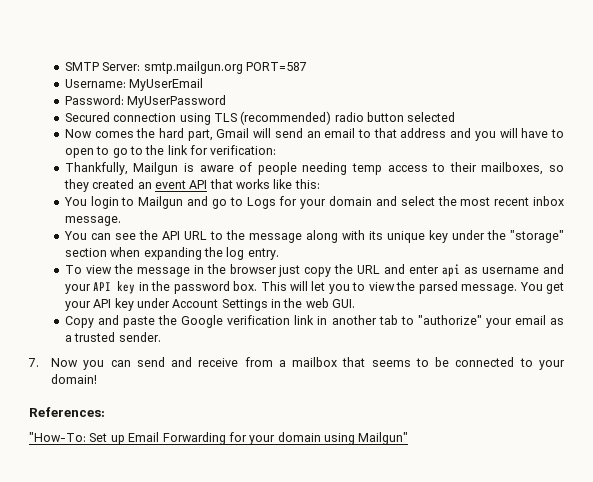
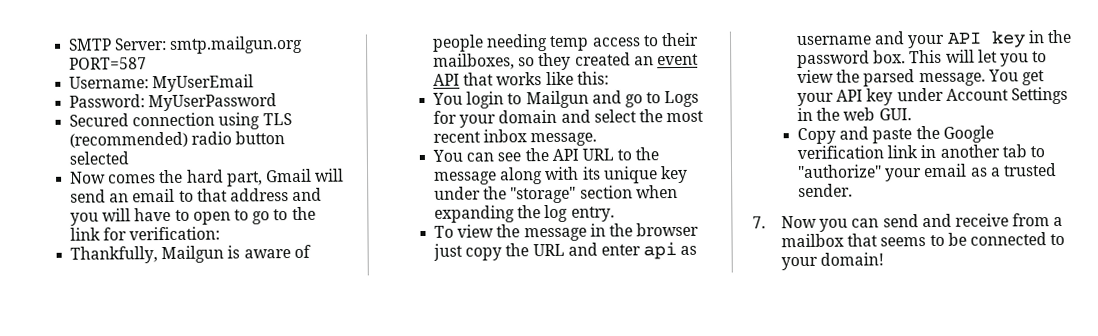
- References:
- "How-To: Set up Email Forwarding for your domain using Mailgun"

